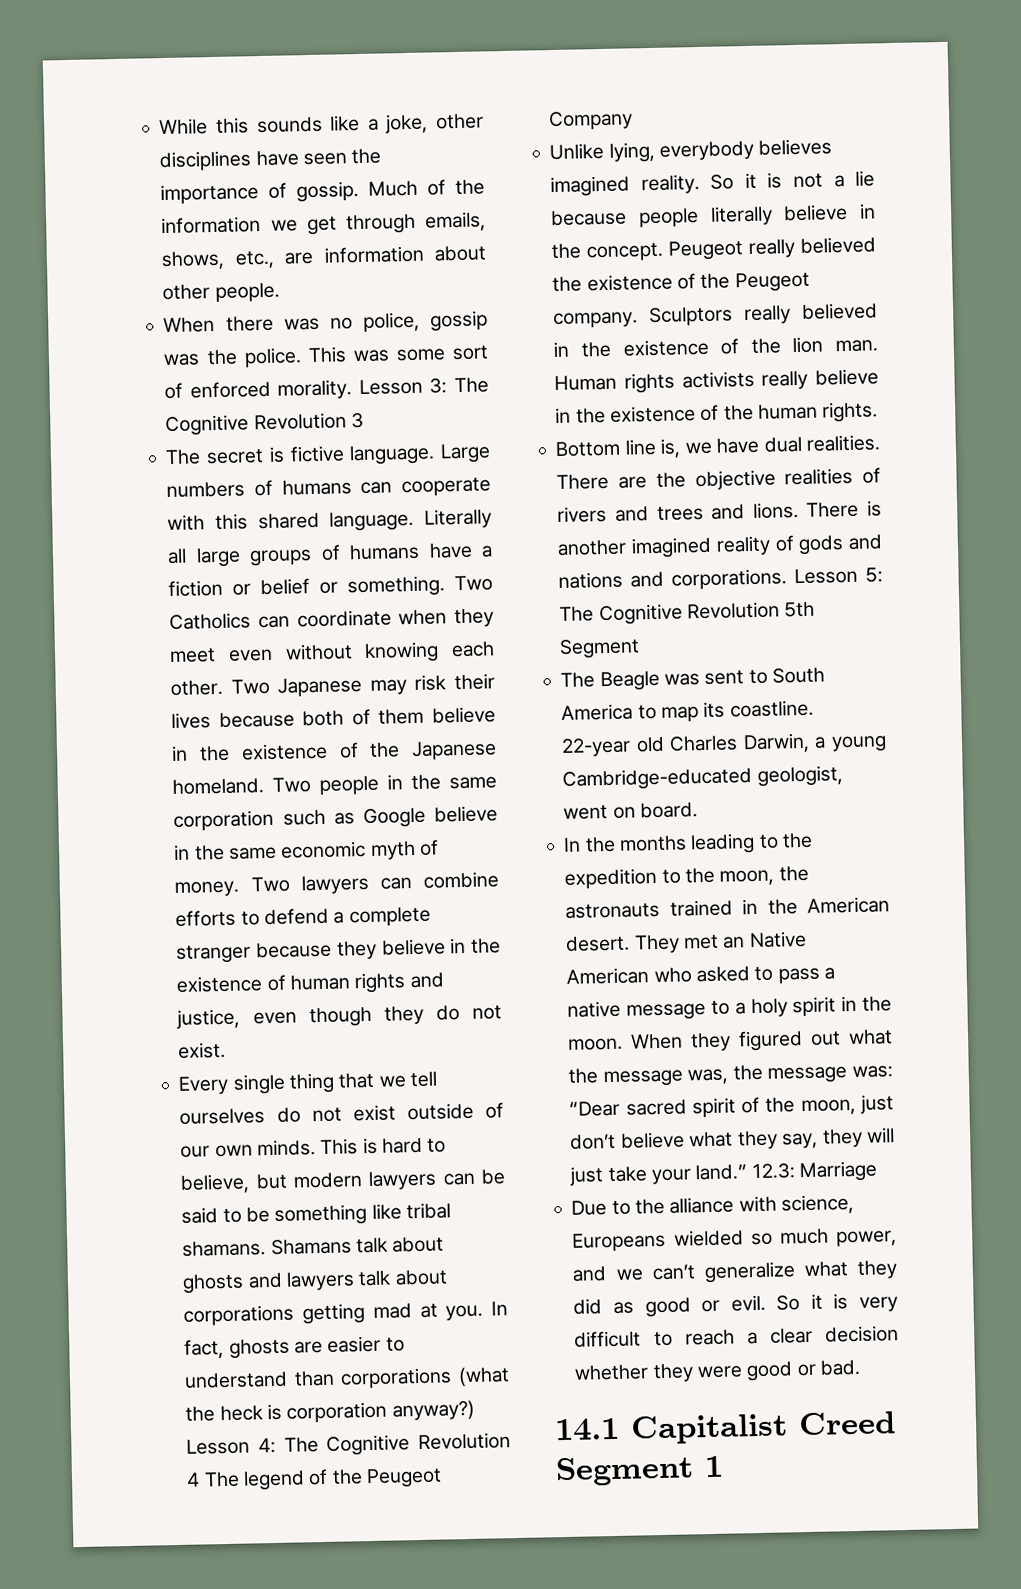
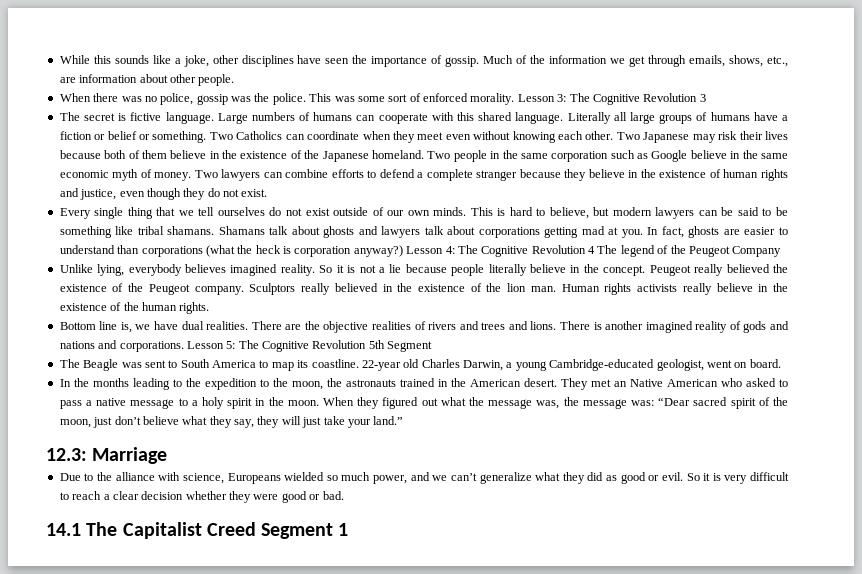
- When they figured out what the message was, the message was: “Dear sacred spirit of the moon, just don’t believe what they say, they will just take your land.” 12.3: Marriage
+ When they figured out what the message was, the message was: “Dear sacred spirit of the moon, just don’t believe what they say, they will just take your land.”
+ 12.3: Marriage
- 14.1 Capitalist Creed Segment 1
+ 14.1 The Capitalist Creed Segment 1

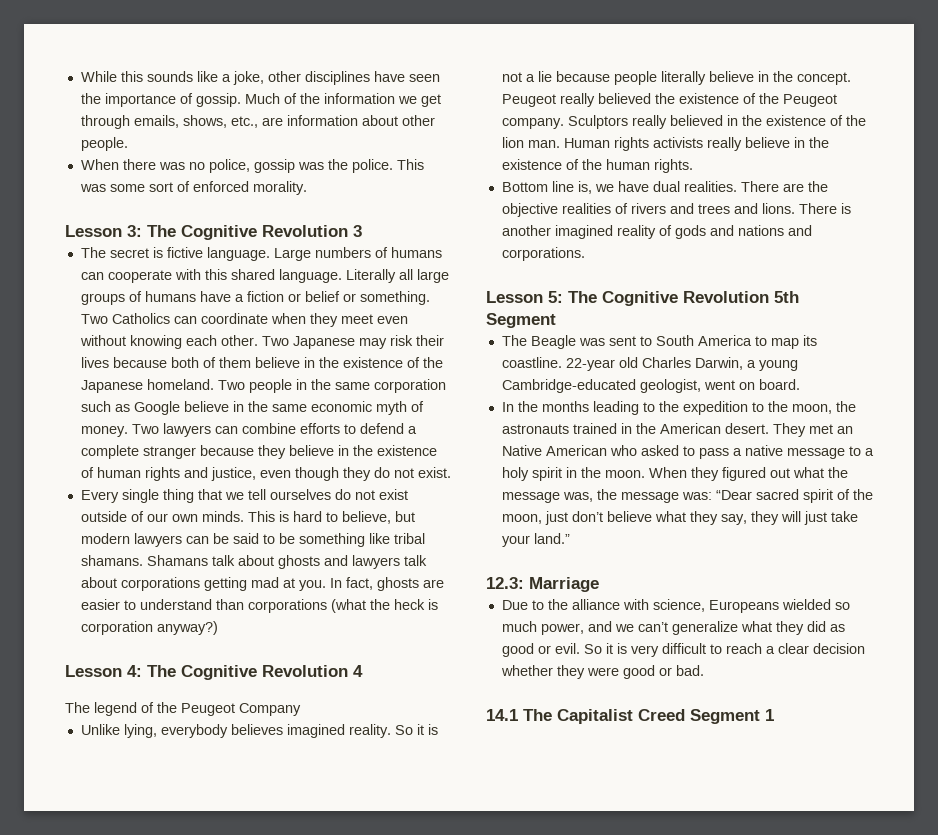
- This was some sort of enforced morality. Lesson 3: The Cognitive Revolution 3
+ This was some sort of enforced morality.
+ Lesson 3: The Cognitive Revolution 3
- In fact, ghosts are easier to understand than corporations (what the heck is corporation anyway?) Lesson 4: The Cognitive Revolution 4 The legend of the Peugeot Company
+ In fact, ghosts are easier to understand than corporations (what the heck is corporation anyway?)
+ Lesson 4: The Cognitive Revolution 4
+ The legend of the Peugeot Company
- There is another imagined reality of gods and nations and corporations. Lesson 5: The Cognitive Revolution 5th Segment
+ There is another imagined reality of gods and nations and corporations.
+ Lesson 5: The Cognitive Revolution 5th Segment

